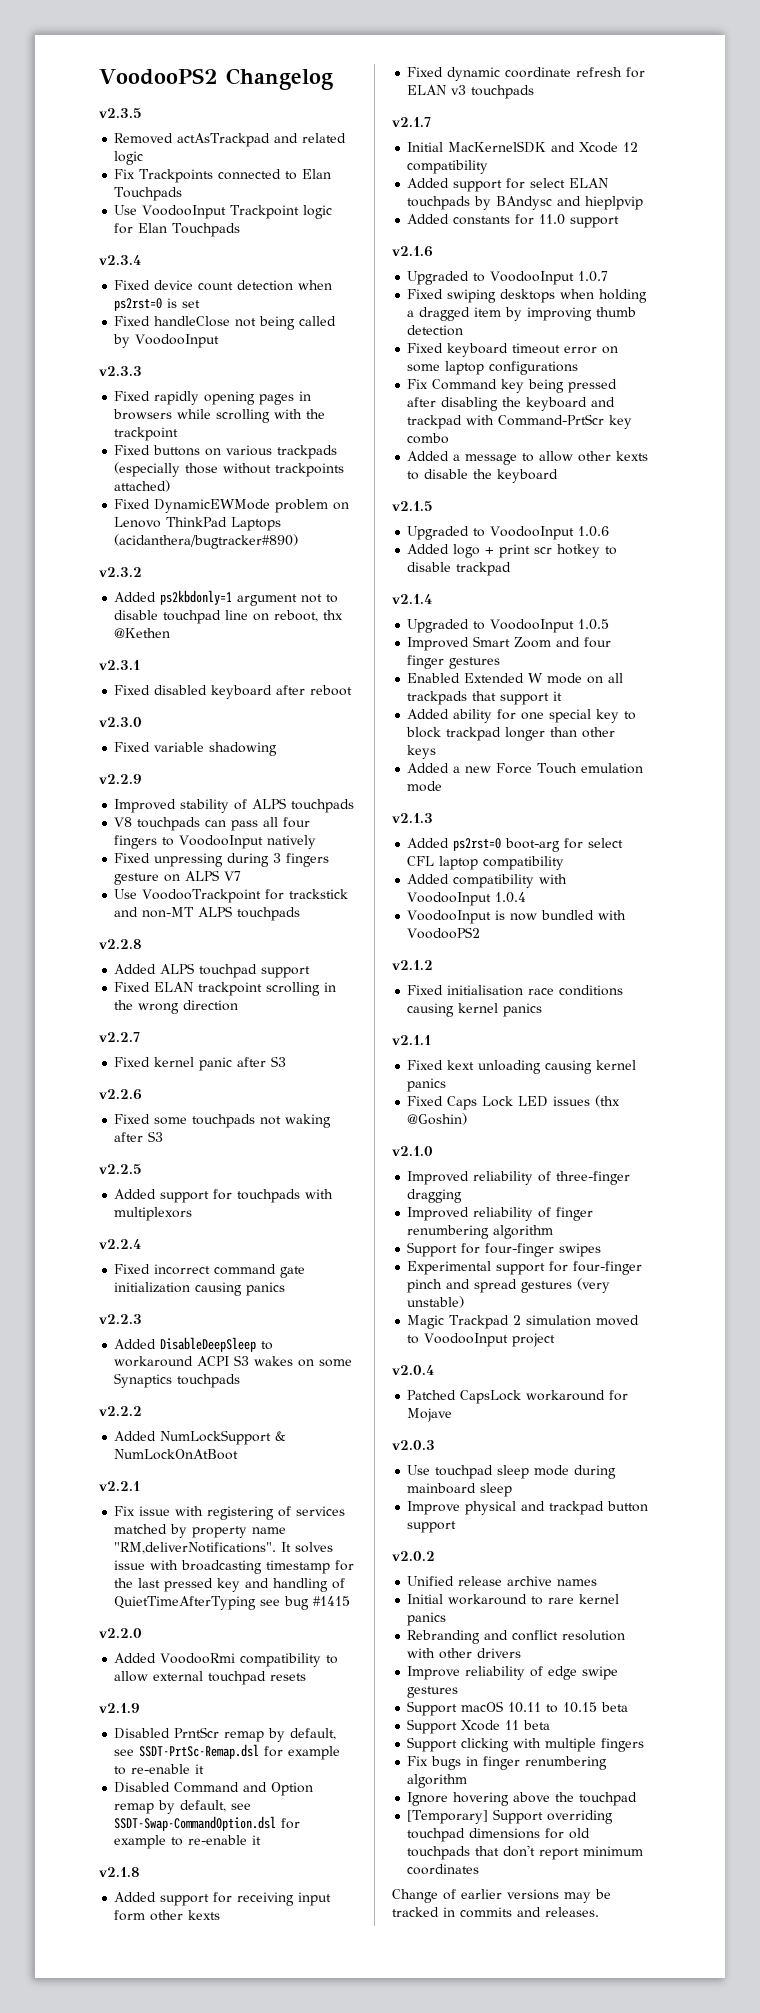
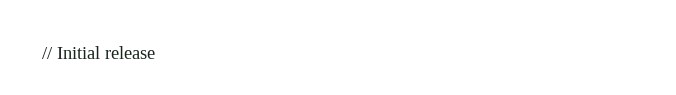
- VoodooPS2 Changelog
- v2.3.5
- Removed actAsTrackpad and related logic
- Fix Trackpoints connected to Elan Touchpads
- Use VoodooInput Trackpoint logic for Elan Touchpads
- v2.3.4
- Fixed device count detection when ps2rst=0 is set
- Fixed handleClose not being called by VoodooInput
- v2.3.3
- Fixed rapidly opening pages in browsers while scrolling with the trackpoint
- Fixed buttons on various trackpads (especially those without trackpoints attached)
- Fixed DynamicEWMode problem on Lenovo ThinkPad Laptops (acidanthera/bugtracker#890)
- v2.3.2
- Added ps2kbdonly=1 argument not to disable touchpad line on reboot, thx @Kethen
- v2.3.1
- Fixed disabled keyboard after reboot
- v2.3.0
- Fixed variable shadowing
- v2.2.9
- Improved stability of ALPS touchpads
- V8 touchpads can pass all four fingers to VoodooInput natively
- Fixed unpressing during 3 fingers gesture on ALPS V7
- Use VoodooTrackpoint for trackstick and non-MT ALPS touchpads
- v2.2.8
- Added ALPS touchpad support
- Fixed ELAN trackpoint scrolling in the wrong direction
- v2.2.7
- Fixed kernel panic after S3
- v2.2.6
- Fixed some touchpads not waking after S3
- v2.2.5
- Added support for touchpads with multiplexors
- v2.2.4
- Fixed incorrect command gate initialization causing panics
- v2.2.3
- Added DisableDeepSleep to workaround ACPI S3 wakes on some Synaptics touchpads
- v2.2.2
- Added NumLockSupport & NumLockOnAtBoot
- v2.2.1
- Fix issue with registering of services matched by property name "RM,deliverNotifications". It solves issue with broadcasting timestamp for the last pressed key and handling of QuietTimeAfterTyping see bug #1415
- v2.2.0
- Added VoodooRmi compatibility to allow external touchpad resets
- v2.1.9
- Disabled PrntScr remap by default, see SSDT-PrtSc-Remap.dsl for example to re-enable it
- Disabled Command and Option remap by default, see SSDT-Swap-CommandOption.dsl for example to re-enable it
- v2.1.8
- Added support for receiving input form other kexts
- Fixed dynamic coordinate refresh for ELAN v3 touchpads
- v2.1.7
- Initial MacKernelSDK and Xcode 12 compatibility
- Added support for select ELAN touchpads by BAndysc and hieplpvip
- Added constants for 11.0 support
- v2.1.6
- Upgraded to VoodooInput 1.0.7
- Fixed swiping desktops when holding a dragged item by improving thumb detection
- Fixed keyboard timeout error on some laptop configurations
- Fix Command key being pressed after disabling the keyboard and trackpad with Command-PrtScr key combo
- Added a message to allow other kexts to disable the keyboard
- v2.1.5
- Upgraded to VoodooInput 1.0.6
- Added logo + print scr hotkey to disable trackpad
- v2.1.4
- Upgraded to VoodooInput 1.0.5
- Improved Smart Zoom and four finger gestures
- Enabled Extended W mode on all trackpads that support it
- Added ability for one special key to block trackpad longer than other keys
- Added a new Force Touch emulation mode
- v2.1.3
- Added ps2rst=0 boot-arg for select CFL laptop compatibility
- Added compatibility with VoodooInput 1.0.4
- VoodooInput is now bundled with VoodooPS2
- v2.1.2
- Fixed initialisation race conditions causing kernel panics
- v2.1.1
- Fixed kext unloading causing kernel panics
- Fixed Caps Lock LED issues (thx @Goshin)
- v2.1.0
- Improved reliability of three-finger dragging
- Improved reliability of finger renumbering algorithm
- Support for four-finger swipes
- Experimental support for four-finger pinch and spread gestures (very unstable)
- Magic Trackpad 2 simulation moved to VoodooInput project
- v2.0.4
- Patched CapsLock workaround for Mojave
- v2.0.3
- Use touchpad sleep mode during mainboard sleep
- Improve physical and trackpad button support
- v2.0.2
- Unified release archive names
- Initial workaround to rare kernel panics
- Rebranding and conflict resolution with other drivers
- Improve reliability of edge swipe gestures
- Support macOS 10.11 to 10.15 beta
- Support Xcode 11 beta
- Support clicking with multiple fingers
- Fix bugs in finger renumbering algorithm
- Ignore hovering above the touchpad
- [Temporary] Support overriding touchpad dimensions for old touchpads that don't report minimum coordinates
- Change of earlier versions may be tracked in commits and releases.
+ // Initial release

